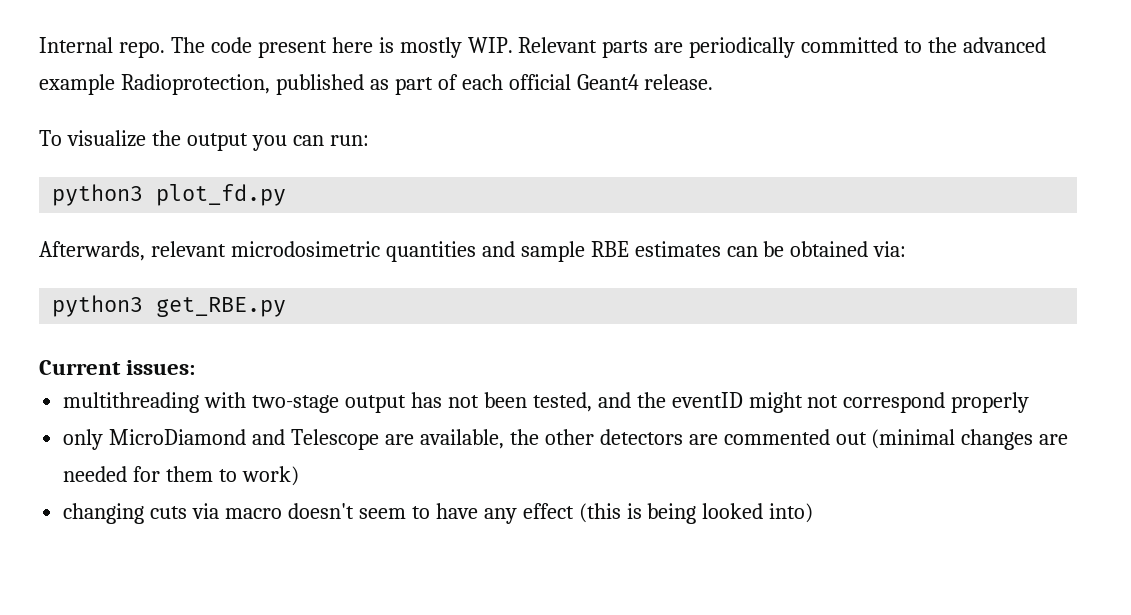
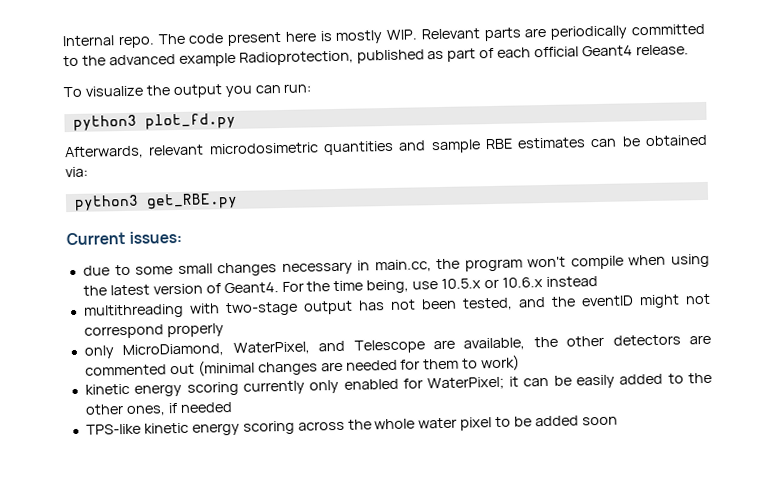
+ due to some small changes necessary in main.cc, the program won't compile when using the latest version of Geant4. For the time being, use 10.5.x or 10.6.x instead
- only MicroDiamond and Telescope are available, the other detectors are commented out (minimal changes are needed for them to work)
+ only MicroDiamond, WaterPixel, and Telescope are available, the other detectors are commented out (minimal changes are needed for them to work)
- changing cuts via macro doesn't seem to have any effect (this is being looked into)
+ kinetic energy scoring currently only enabled for WaterPixel; it can be easily added to the other ones, if needed
+ TPS-like kinetic energy scoring across the whole water pixel to be added soon

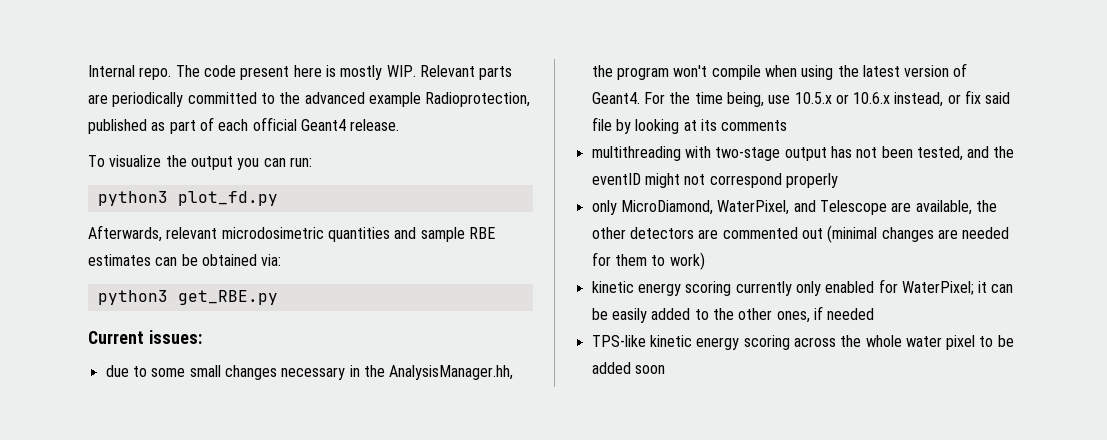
- due to some small changes necessary in main.cc, the program won't compile when using the latest version of Geant4.
+ due to some small changes necessary in the AnalysisManager.hh, the program won't compile when using the latest version of Geant4.
- For the time being, use 10.5.x or 10.6.x instead
+ For the time being, use 10.5.x or 10.6.x instead, or fix said file by looking at its comments

